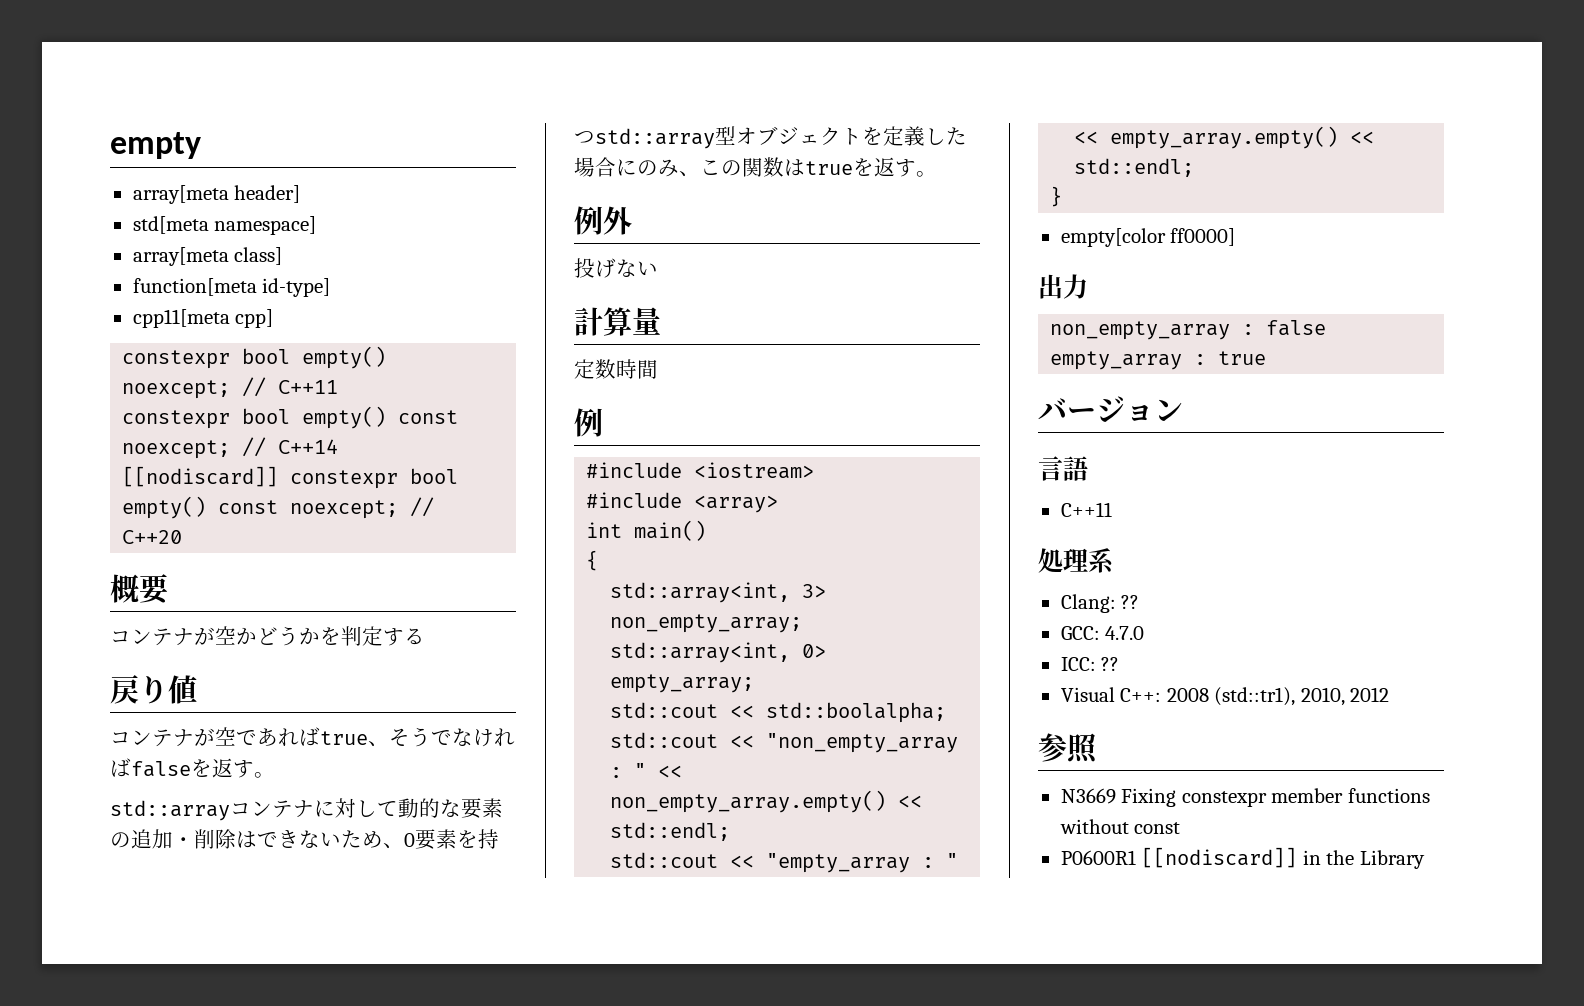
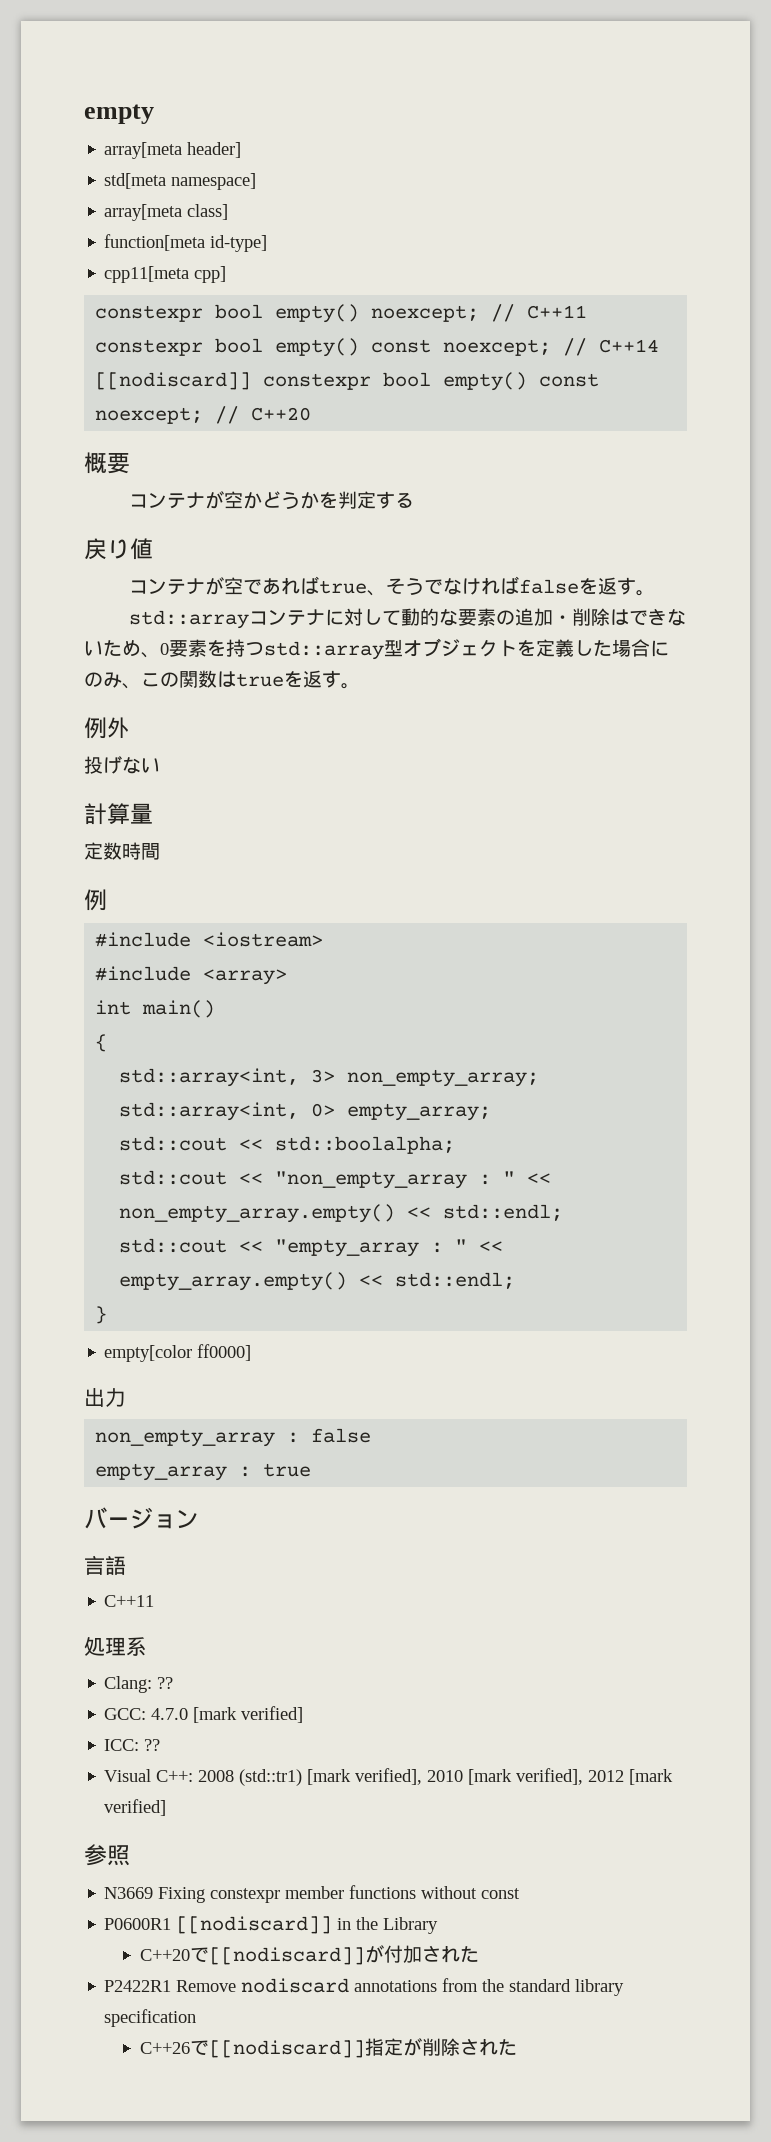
- GCC: 4.7.0
+ GCC: 4.7.0 [mark verified]
- Visual C++: 2008 (std::tr1), 2010, 2012
+ Visual C++: 2008 (std::tr1) [mark verified], 2010 [mark verified], 2012 [mark verified]
+ C++20で[[nodiscard]]が付加された
+ P2422R1 Remove nodiscard annotations from the standard library specification
+ C++26で[[nodiscard]]指定が削除された

